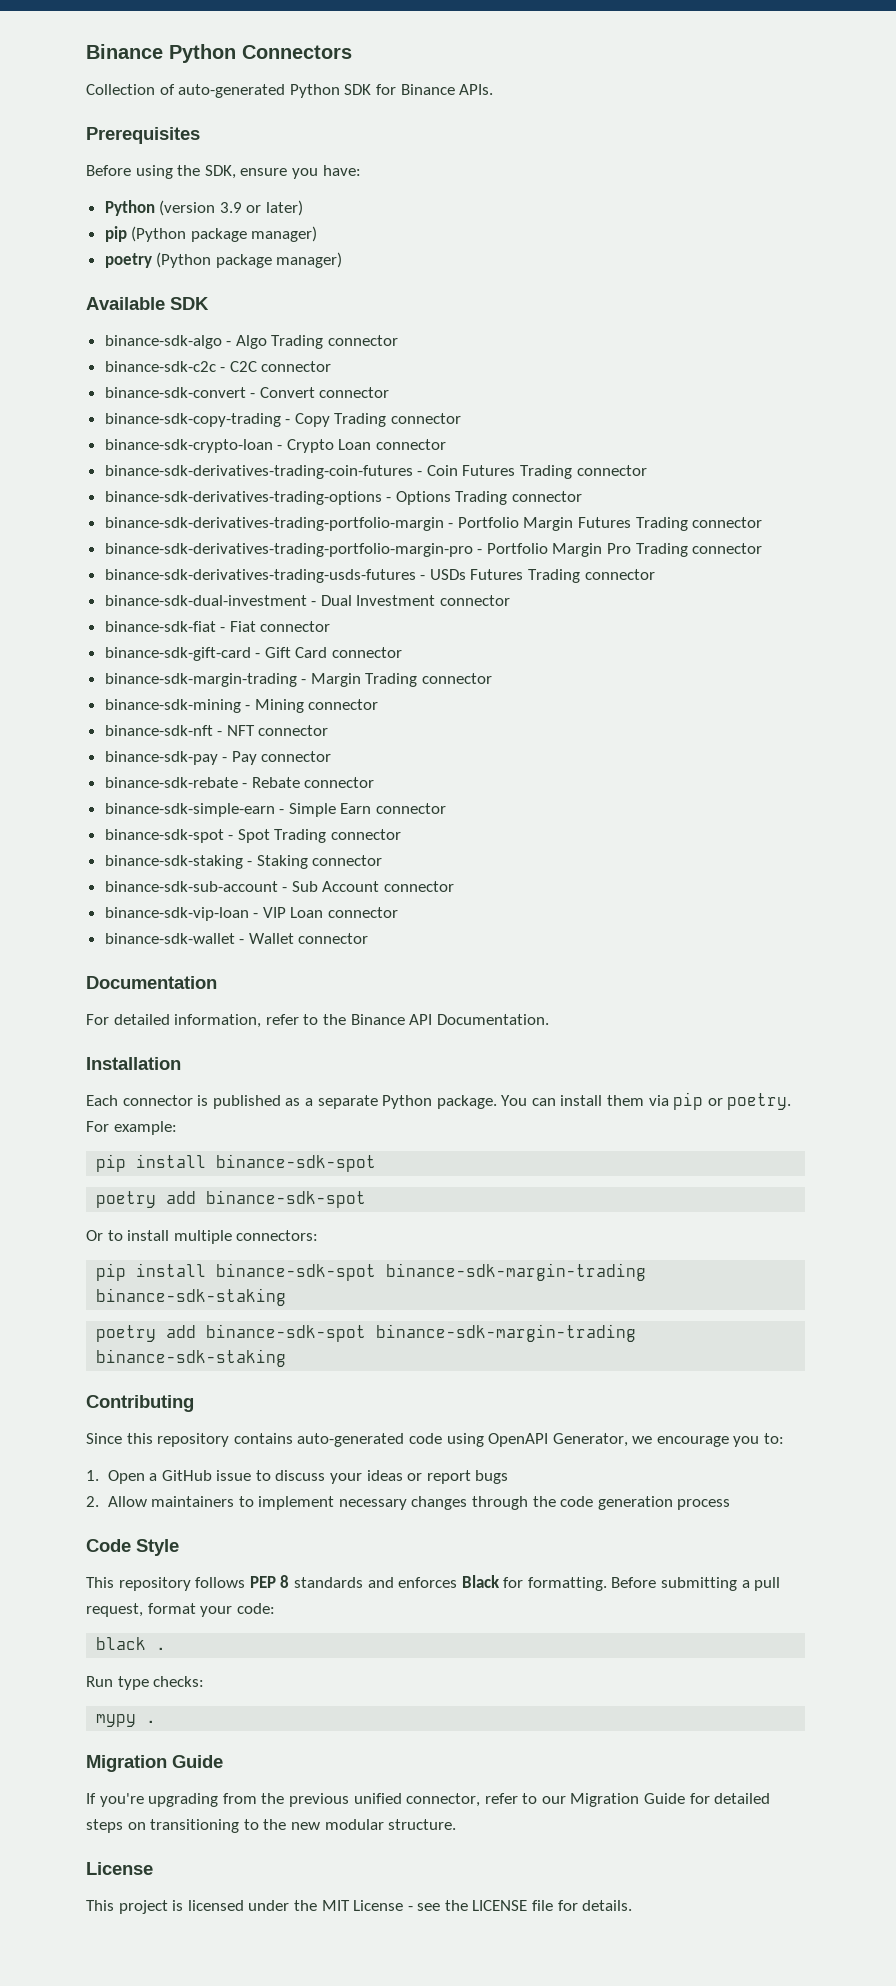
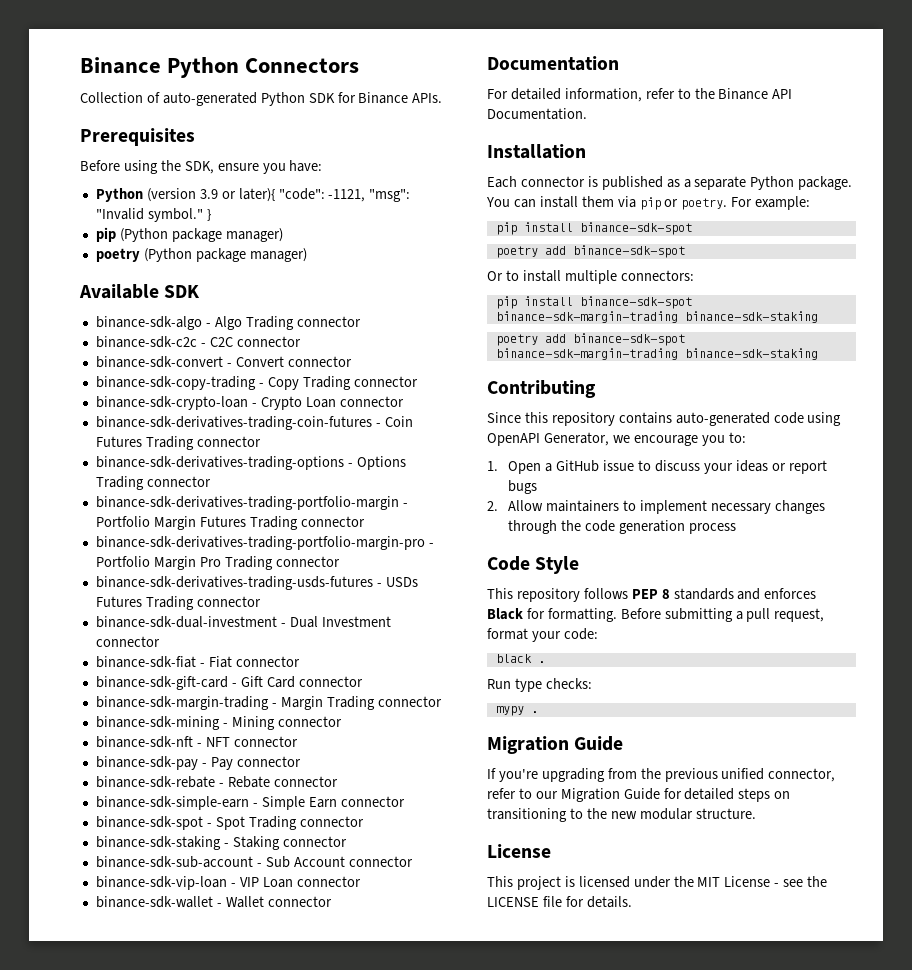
- Python (version 3.9 or later)
+ Python (version 3.9 or later){ "code": -1121, "msg": "Invalid symbol." }

